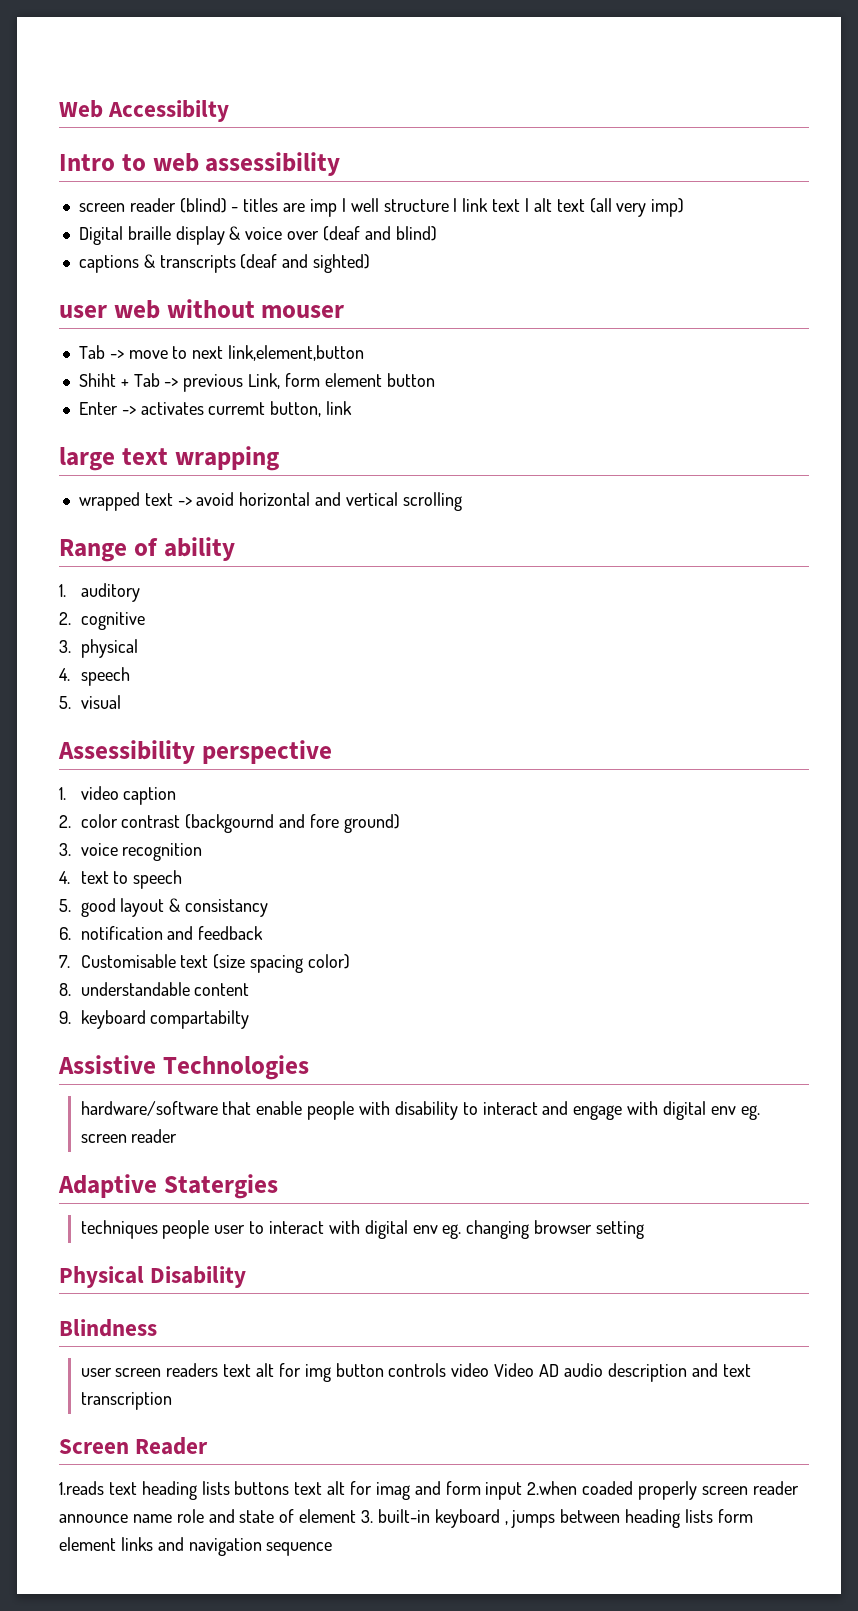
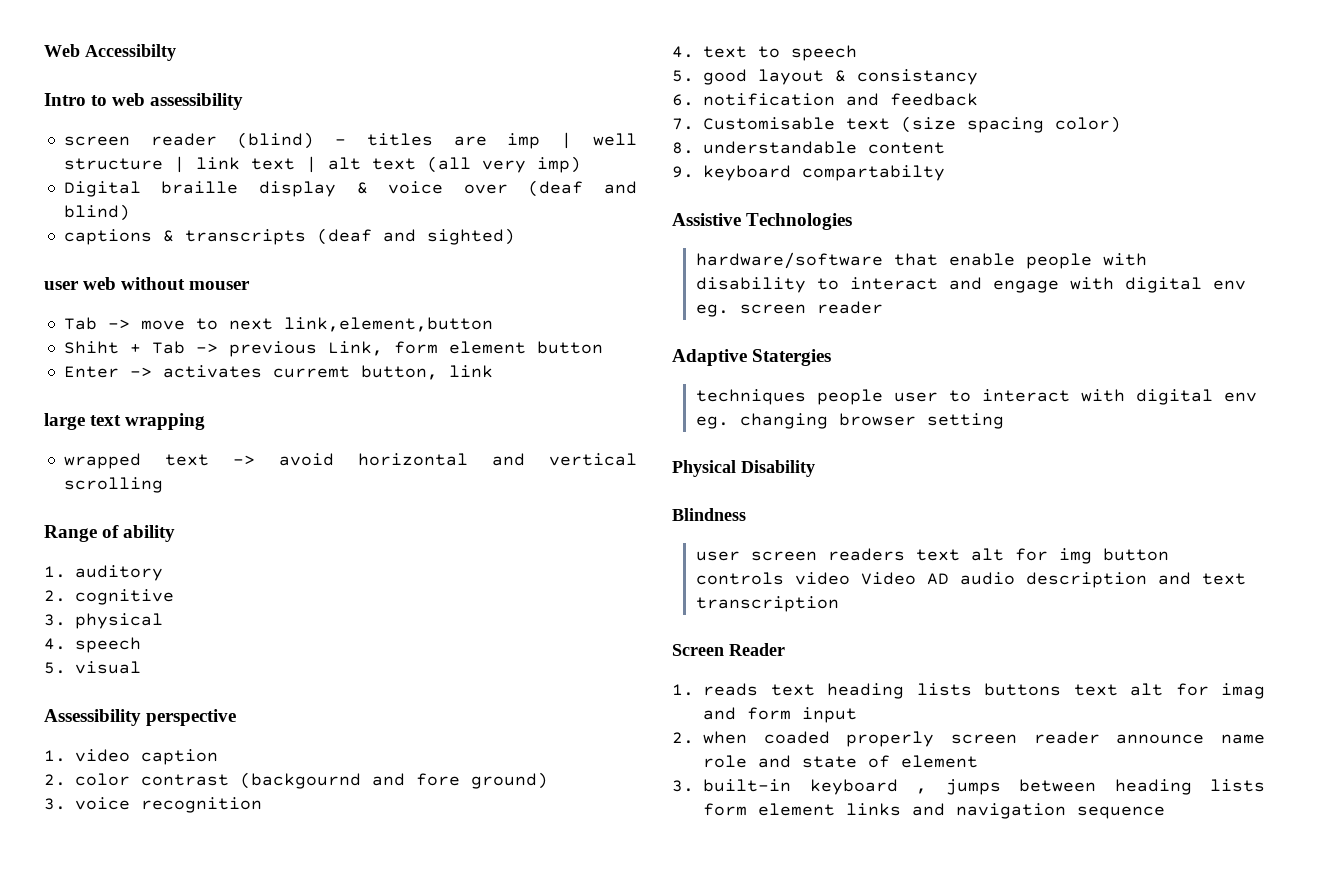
- 1.reads text heading lists buttons text alt for imag and form input 2.when coaded properly screen reader announce name role and state of element 3. built-in keyboard , jumps between heading lists form element links and navigation sequence
+ 1. reads text heading lists buttons text alt for imag and form input
+ 2. when coaded properly screen reader announce name role and state of element
+ 3. built-in keyboard , jumps between heading lists form element links and navigation sequence

